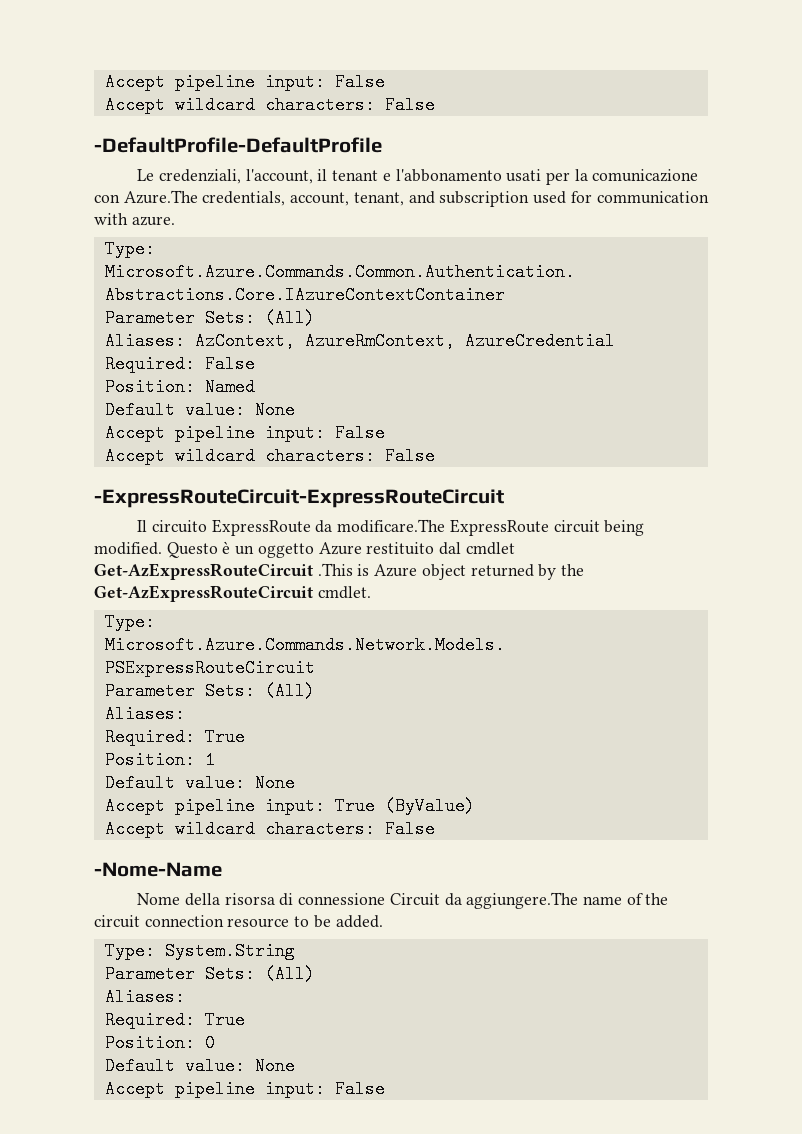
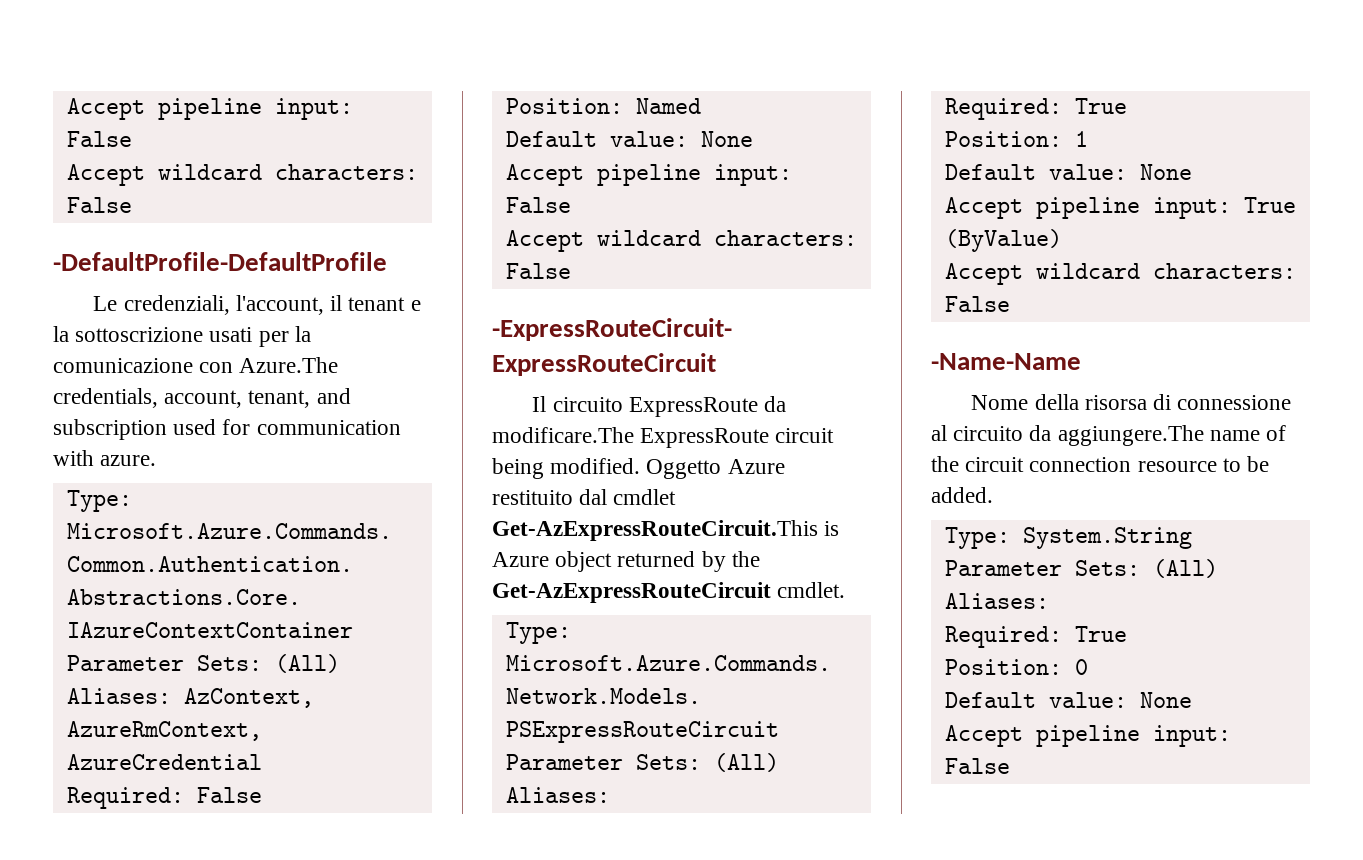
- Le credenziali, l'account, il tenant e l'abbonamento usati per la comunicazione con Azure.The credentials, account, tenant, and subscription used for communication with azure.
+ Le credenziali, l'account, il tenant e la sottoscrizione usati per la comunicazione con Azure.The credentials, account, tenant, and subscription used for communication with azure.
- Questo è un oggetto Azure restituito dal cmdlet Get-AzExpressRouteCircuit .This is Azure object returned by the Get-AzExpressRouteCircuit cmdlet.
+ Oggetto Azure restituito dal cmdlet Get-AzExpressRouteCircuit.This is Azure object returned by the Get-AzExpressRouteCircuit cmdlet.
- -Nome-Name
+ -Name-Name
- Nome della risorsa di connessione Circuit da aggiungere.The name of the circuit connection resource to be added.
+ Nome della risorsa di connessione al circuito da aggiungere.The name of the circuit connection resource to be added.

